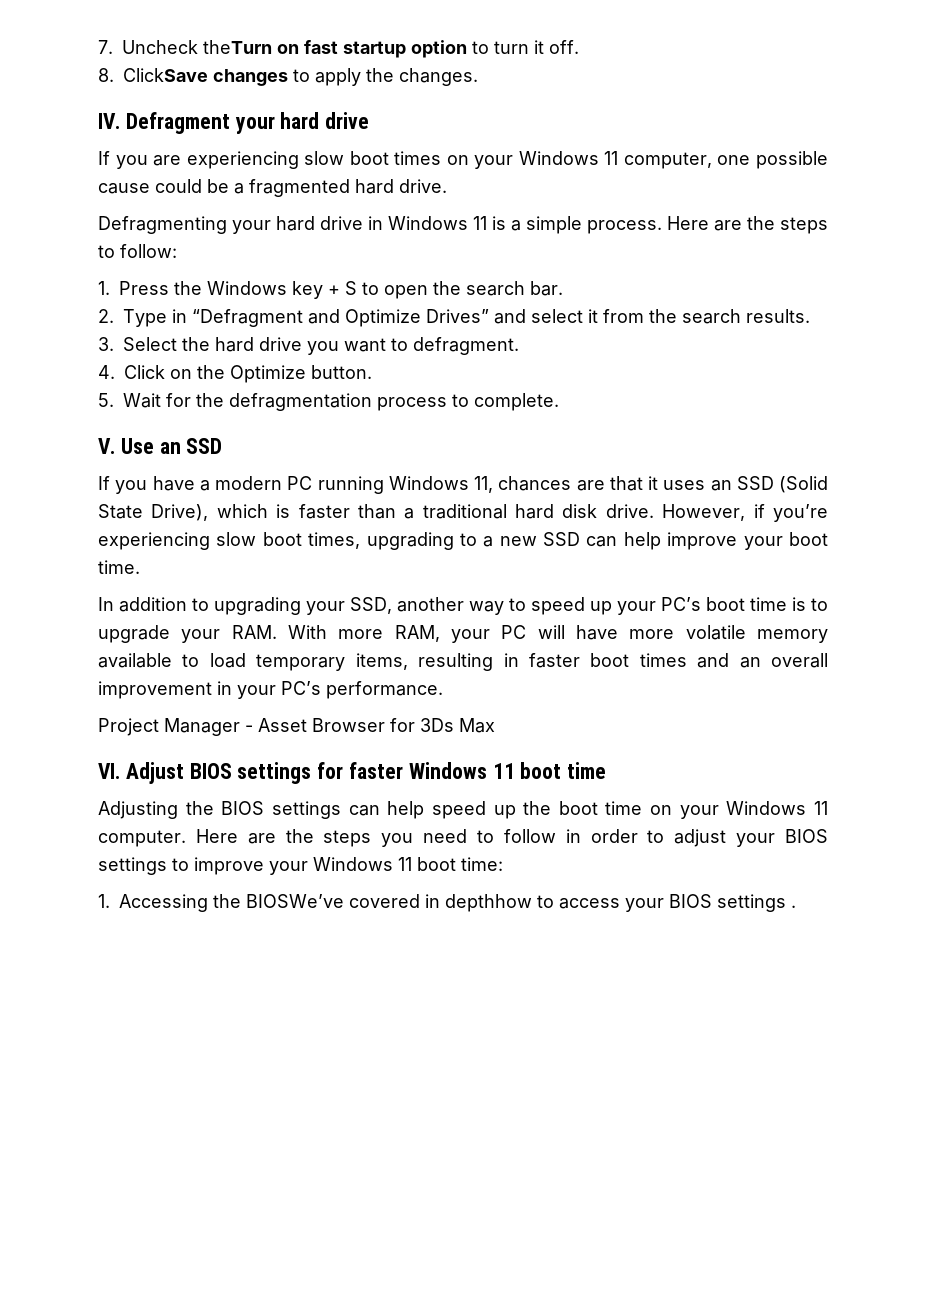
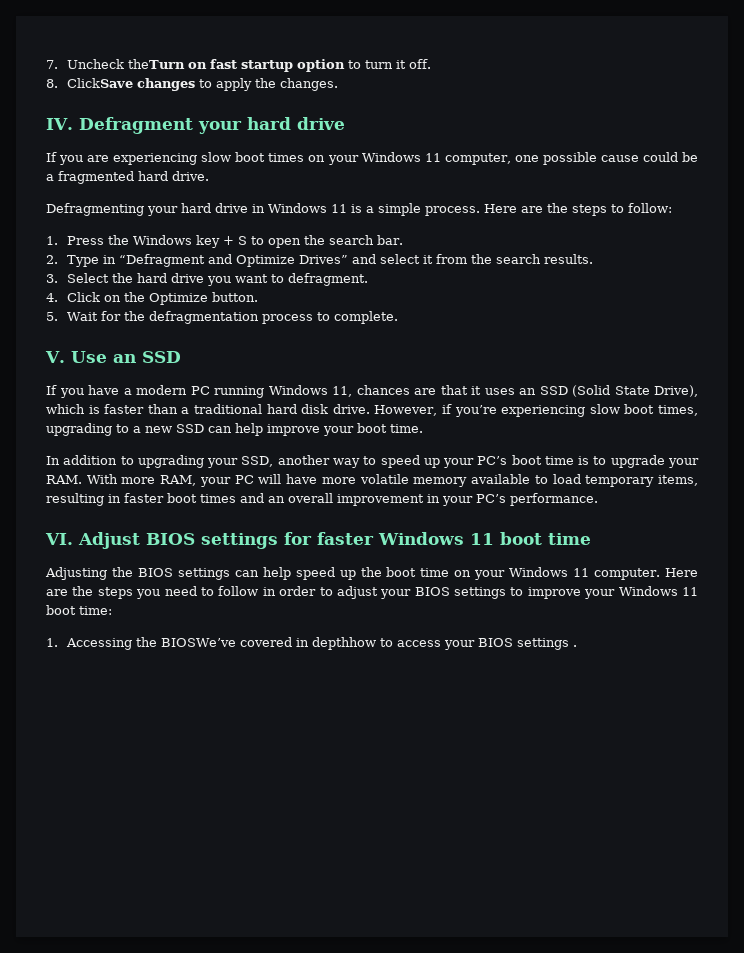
- Project Manager - Asset Browser for 3Ds Max

